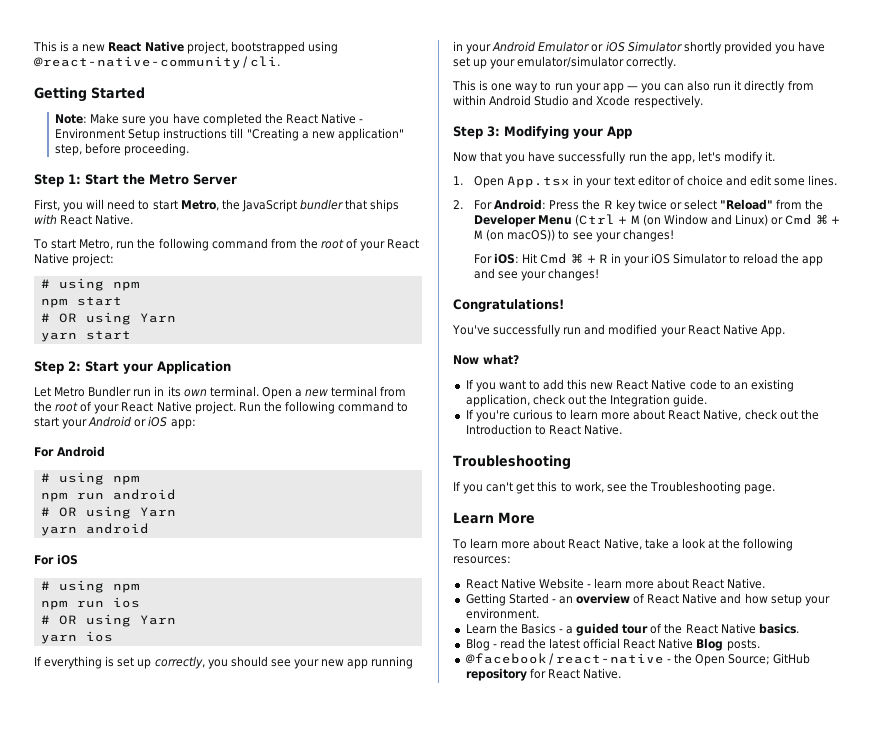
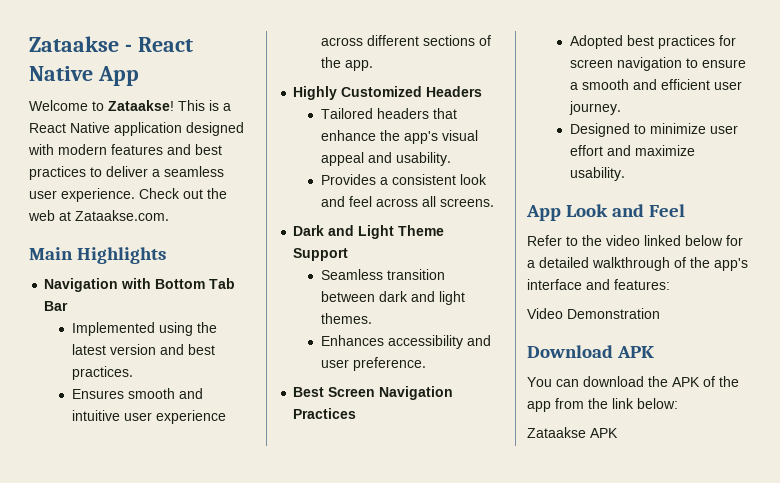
+ Zataakse - React Native App
+ Welcome to Zataakse!
- This is a new React Native project, bootstrapped using @react-native-community/cli.
- Getting Started
- Note: Make sure you have completed the React Native - Environment Setup instructions till "Creating a new application" step, before proceeding.
- Step 1: Start the Metro Server
- First, you will need to start Metro, the JavaScript bundler that ships with React Native.
- To start Metro, run the following command from the root of your React Native project:
- # using npm
- npm start
- # OR using Yarn
- yarn start
- Step 2: Start your Application
- Let Metro Bundler run in its own terminal. Open a new terminal from the root of your React Native project. Run the following command to start your Android or iOS app:
- For Android
- # using npm
- npm run android
- # OR using Yarn
- yarn android
- For iOS
- # using npm
- npm run ios
- # OR using Yarn
- yarn ios
- If everything is set up correctly, you should see your new app running in your Android Emulator or iOS Simulator shortly provided you have set up your emulator/simulator correctly.
- This is one way to run your app — you can also run it directly from within Android Studio and Xcode respectively.
- Step 3: Modifying your App
- Now that you have successfully run the app, let's modify it.
- 1. Open App.tsx in your text editor of choice and edit some lines.
- 2. For Android: Press the R key twice or select "Reload" from the Developer Menu (Ctrl + M (on Window and Linux) or Cmd ⌘ + M (on macOS)) to see your changes!
- For iOS: Hit Cmd ⌘ + R in your iOS Simulator to reload the app and see your changes!
- Congratulations!
- You've successfully run and modified your React Native App.
- Now what?
- If you want to add this new React Native code to an existing application, check out the Integration guide.
- If you're curious to learn more about React Native, check out the Introduction to React Native.
- Troubleshooting
- If you can't get this to work, see the Troubleshooting page.
- Learn More
- To learn more about React Native, take a look at the following resources:
- React Native Website - learn more about React Native.
- Getting Started - an overview of React Native and how setup your environment.
- Learn the Basics - a guided tour of the React Native basics.
- Blog - read the latest official React Native Blog posts.
- @facebook/react-native - the Open Source; GitHub repository for React Native.
+ This is a React Native application designed with modern features and best practices to deliver a seamless user experience. Check out the web at Zataakse.com.
+ Main Highlights
+ Navigation with Bottom Tab Bar
+ Implemented using the latest version and best practices.
+ Ensures smooth and intuitive user experience across different sections of the app.
+ Highly Customized Headers
+ Tailored headers that enhance the app's visual appeal and usability.
+ Provides a consistent look and feel across all screens.
+ Dark and Light Theme Support
+ Seamless transition between dark and light themes.
+ Enhances accessibility and user preference.
+ Best Screen Navigation Practices
+ Adopted best practices for screen navigation to ensure a smooth and efficient user journey.
+ Designed to minimize user effort and maximize usability.
+ App Look and Feel
+ Refer to the video linked below for a detailed walkthrough of the app's interface and features:
+ Video Demonstration
+ Download APK
+ You can download the APK of the app from the link below:
+ Zataakse APK

